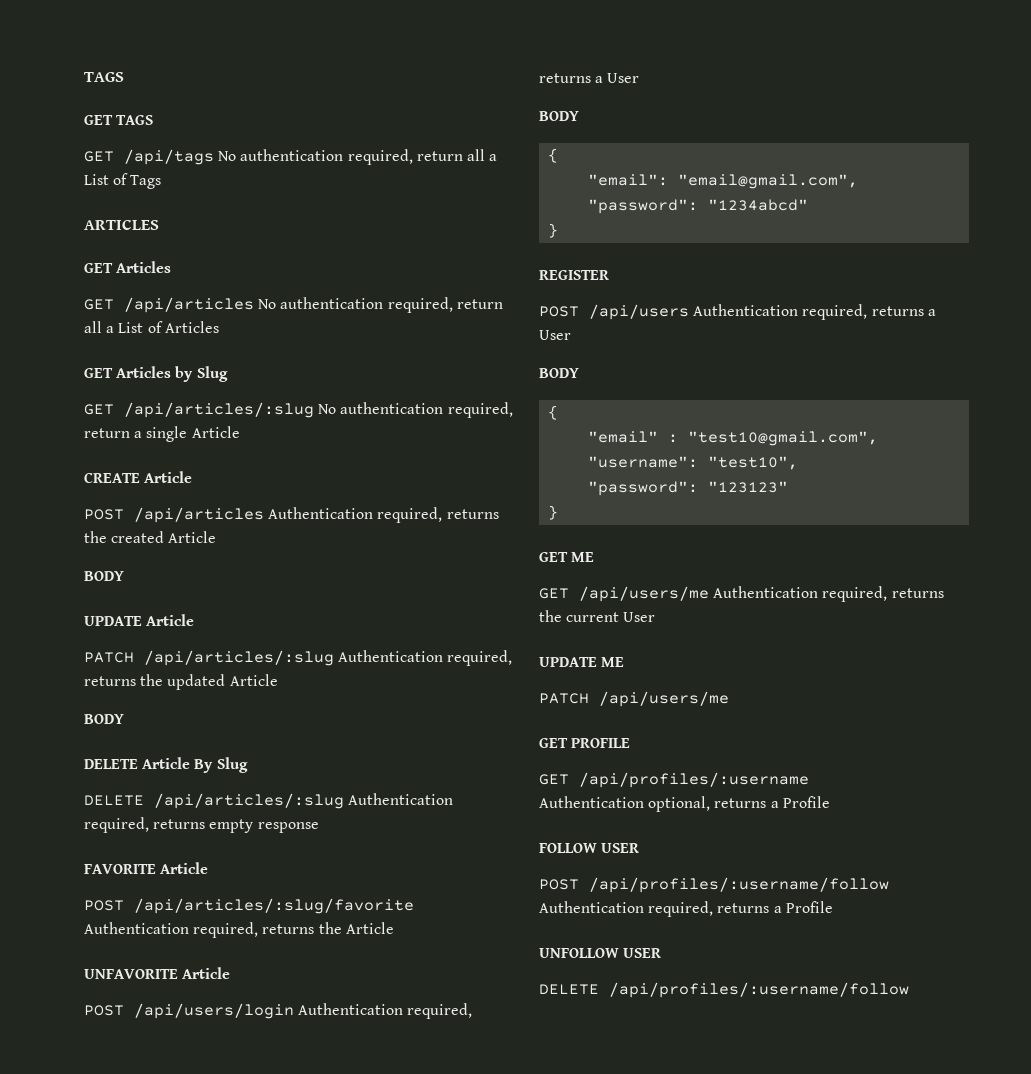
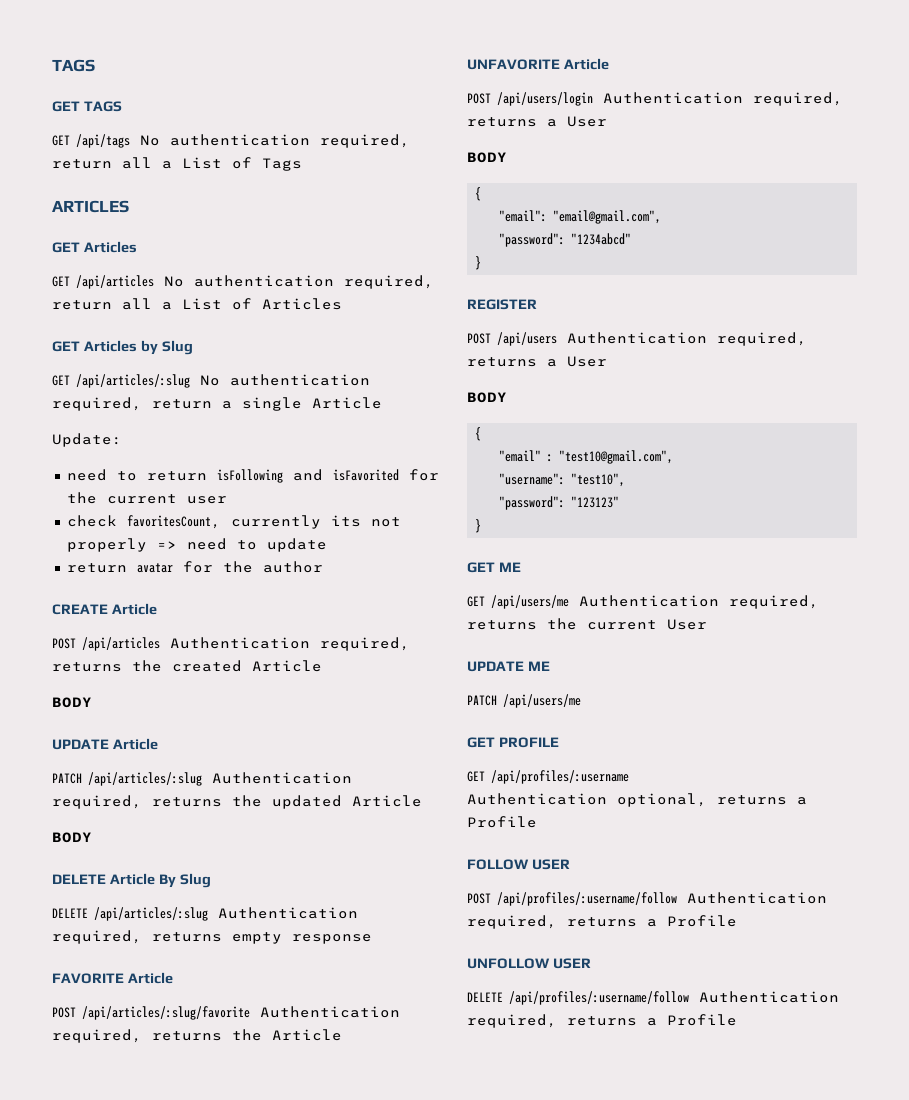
+ Update:
+ need to return isFollowing and isFavorited for the current user
+ check favoritesCount, currently its not properly => need to update
+ return avatar for the author
- DELETE /api/profiles/:username/follow
+ DELETE /api/profiles/:username/follow Authentication required, returns a Profile

